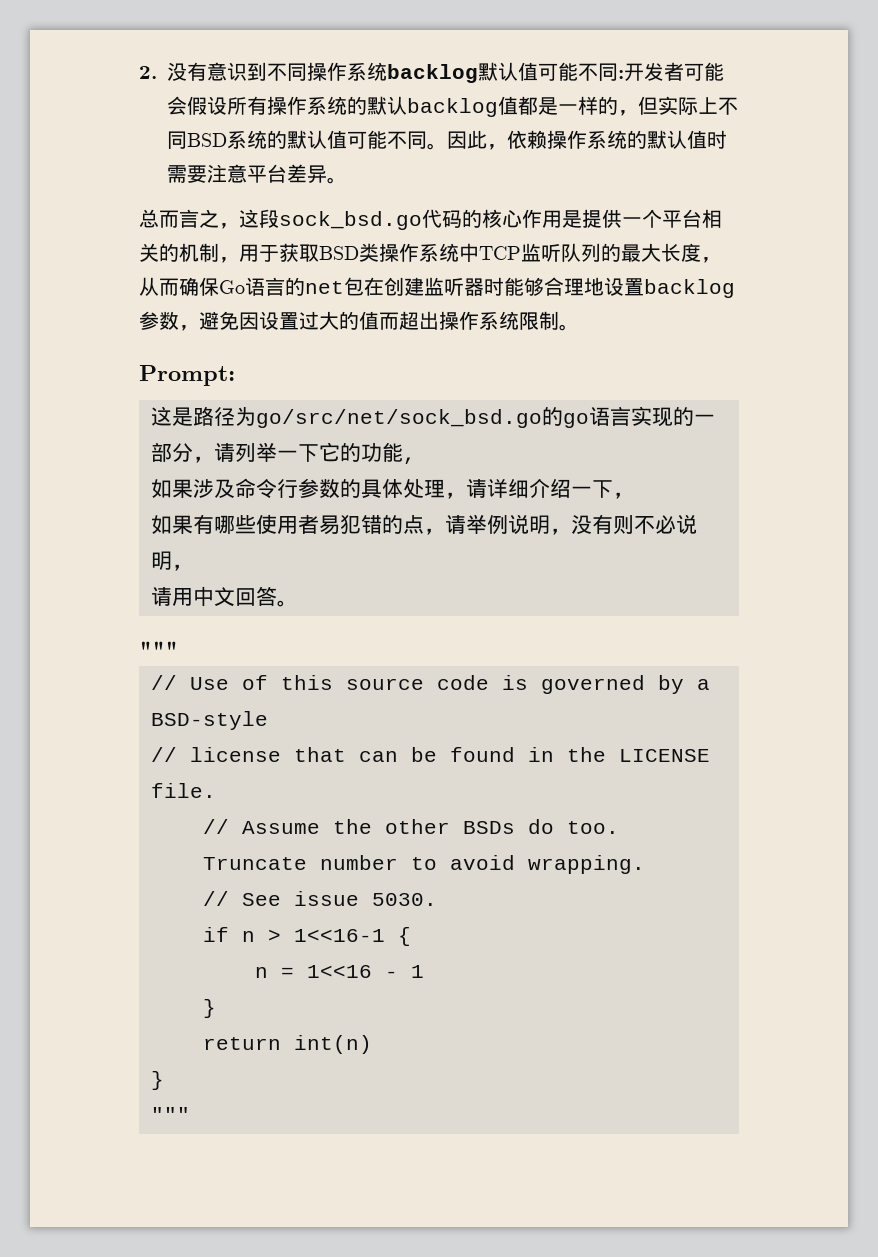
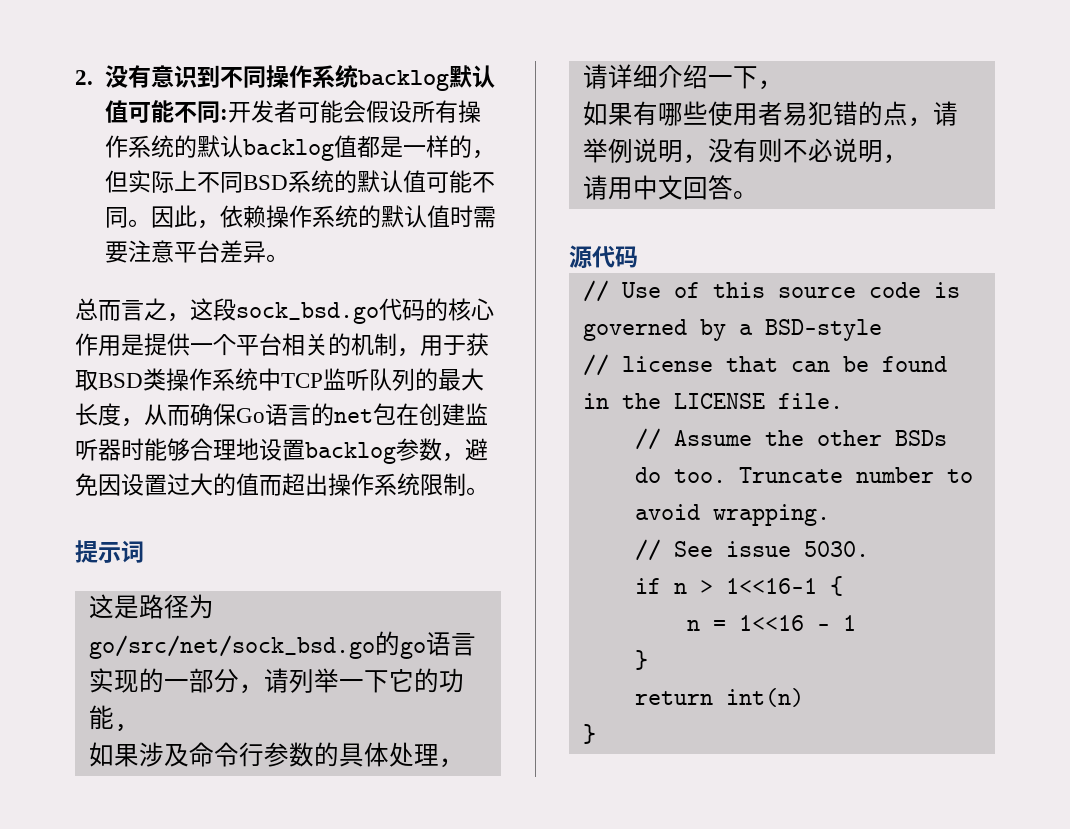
- Prompt:
+ 提示词
  请用中文回答。
- """
+ 源代码
  return int(n)
  }
- """

